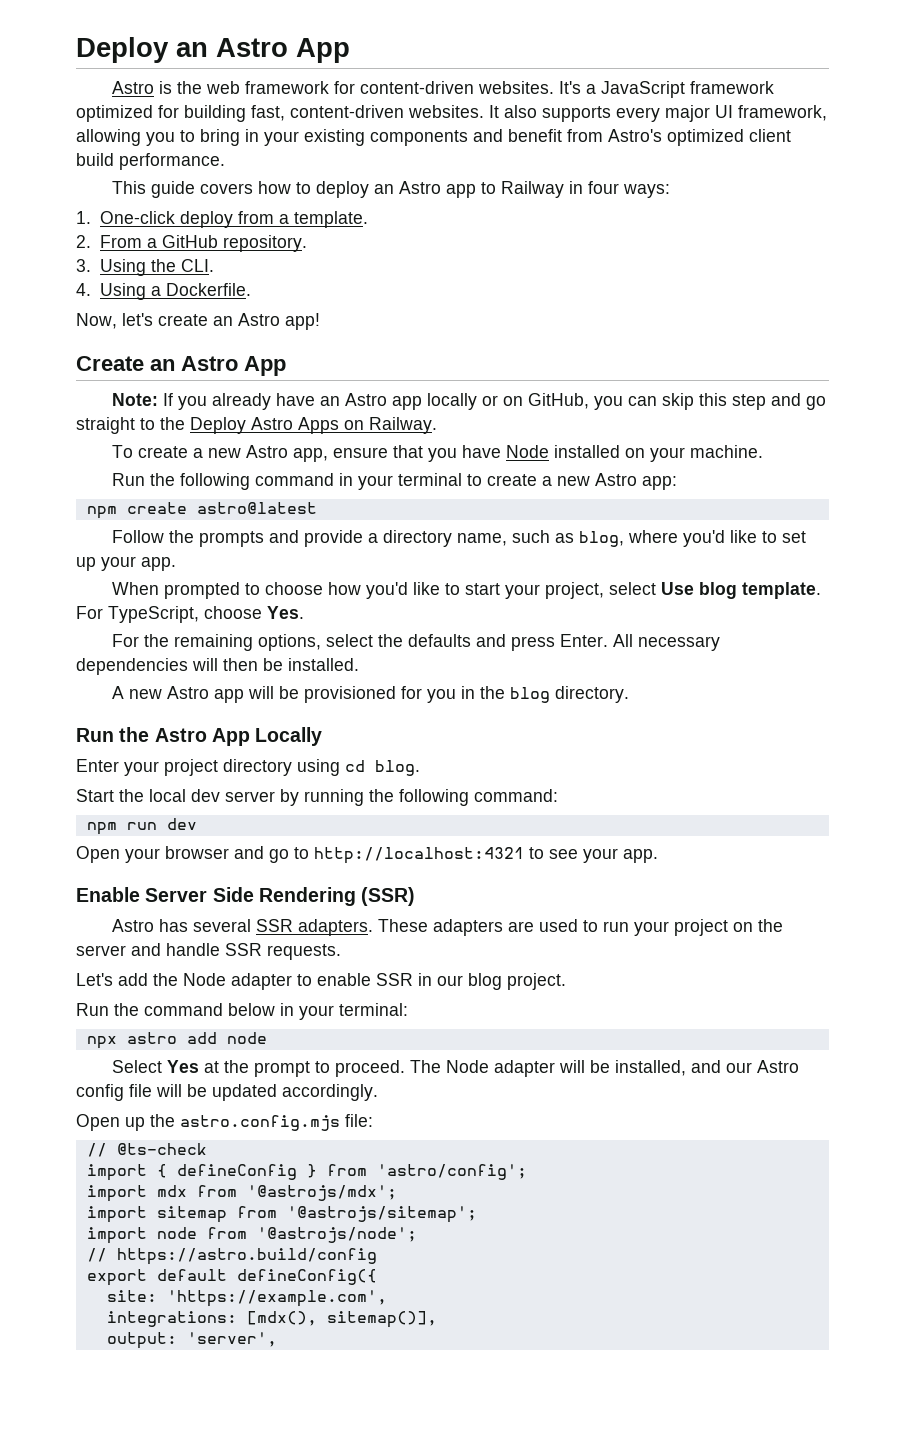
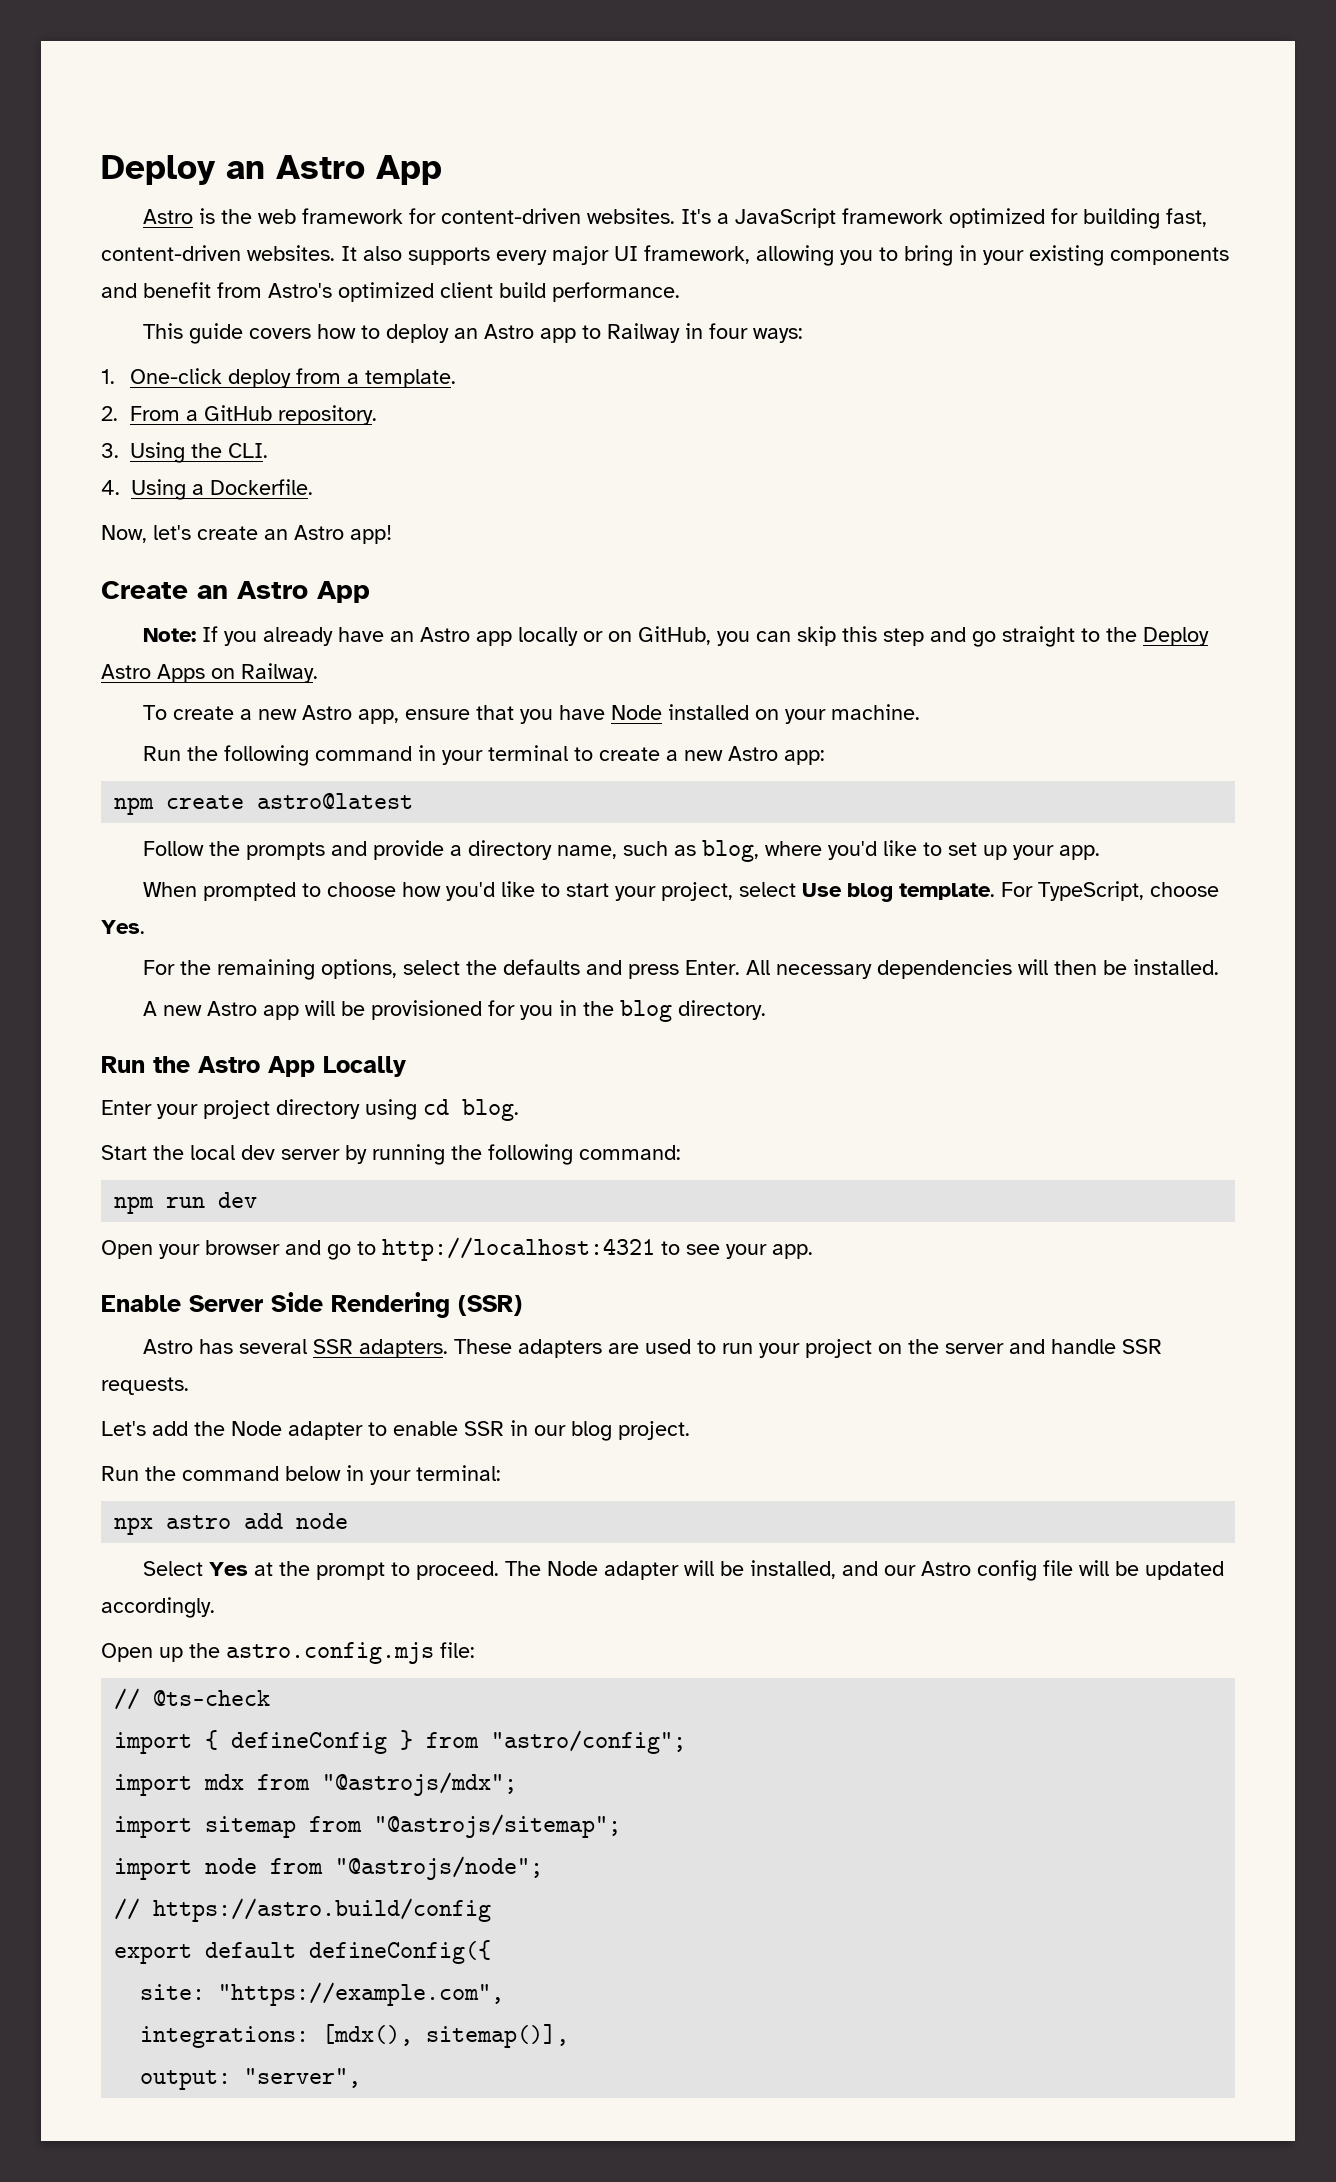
- import { defineConfig } from 'astro/config';
+ import { defineConfig } from "astro/config";
- import mdx from '@astrojs/mdx';
+ import mdx from "@astrojs/mdx";
- import sitemap from '@astrojs/sitemap';
+ import sitemap from "@astrojs/sitemap";
- import node from '@astrojs/node';
+ import node from "@astrojs/node";
- site: 'https://example.com',
+ site: "https://example.com",
- output: 'server',
+ output: "server",

